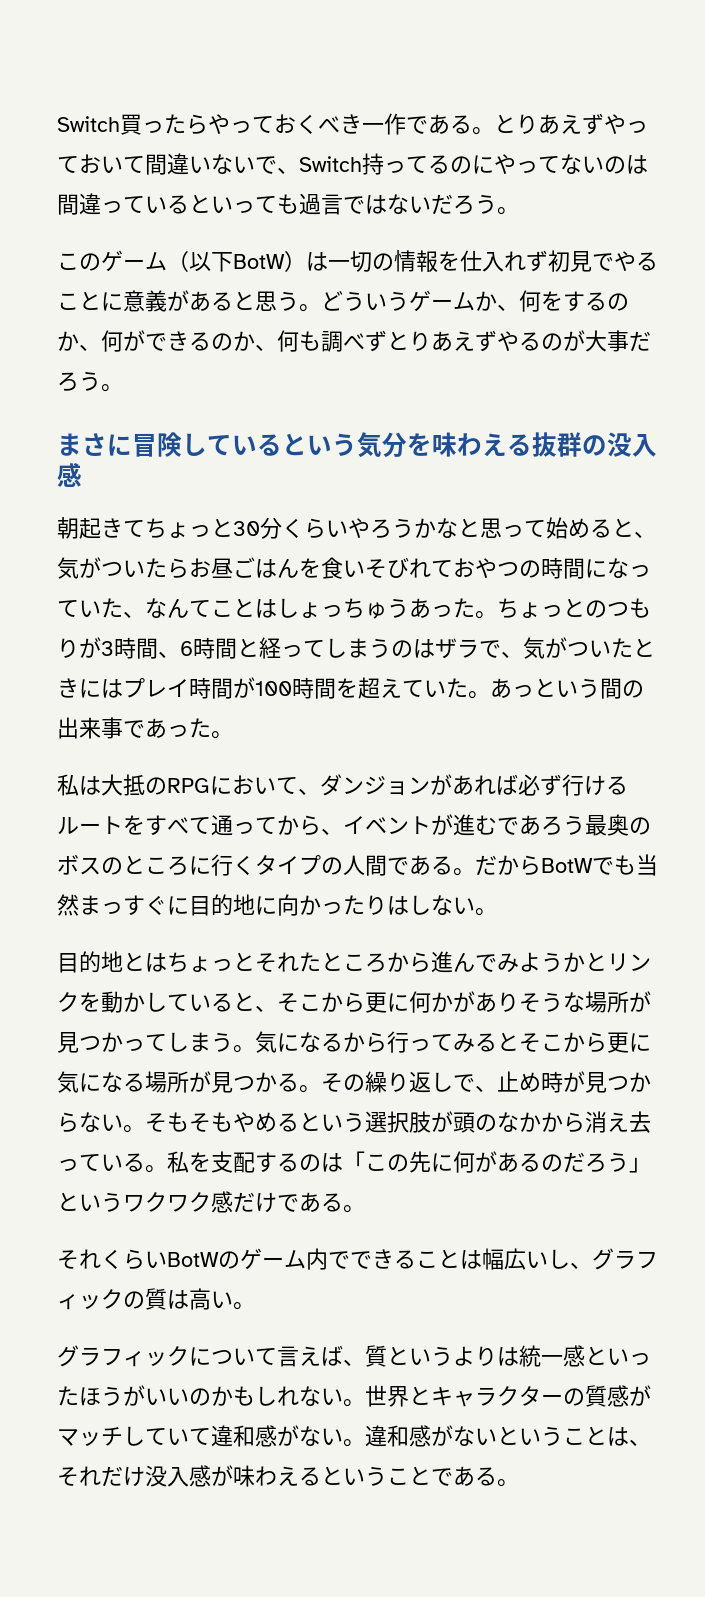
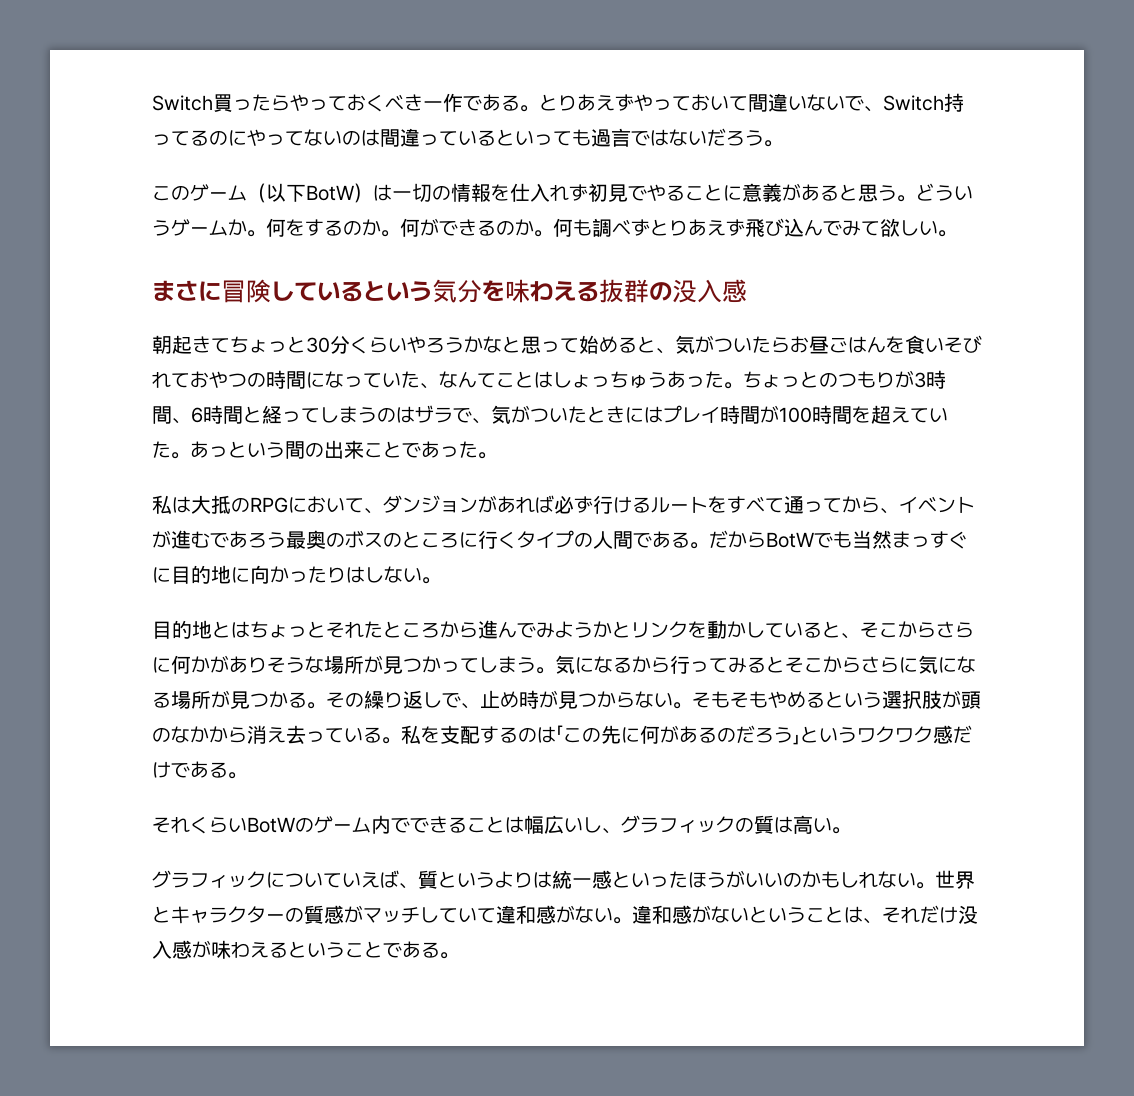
- どういうゲームか、何をするのか、何ができるのか、何も調べずとりあえずやるのが大事だろう。
+ どういうゲームか。何をするのか。何ができるのか。何も調べずとりあえず飛び込んでみて欲しい。
- あっという間の出来事であった。
+ あっという間の出来ことであった。
- 目的地とはちょっとそれたところから進んでみようかとリンクを動かしていると、そこから更に何かがありそうな場所が見つかってしまう。
+ 目的地とはちょっとそれたところから進んでみようかとリンクを動かしていると、そこからさらに何かがありそうな場所が見つかってしまう。
- 気になるから行ってみるとそこから更に気になる場所が見つかる。
+ 気になるから行ってみるとそこからさらに気になる場所が見つかる。
- グラフィックについて言えば、質というよりは統一感といったほうがいいのかもしれない。
+ グラフィックについていえば、質というよりは統一感といったほうがいいのかもしれない。

